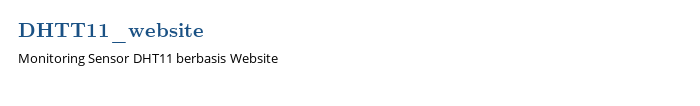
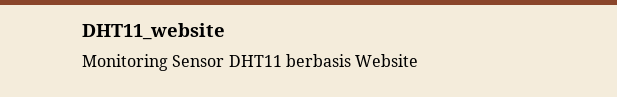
- DHTT11_website
+ DHT11_website

